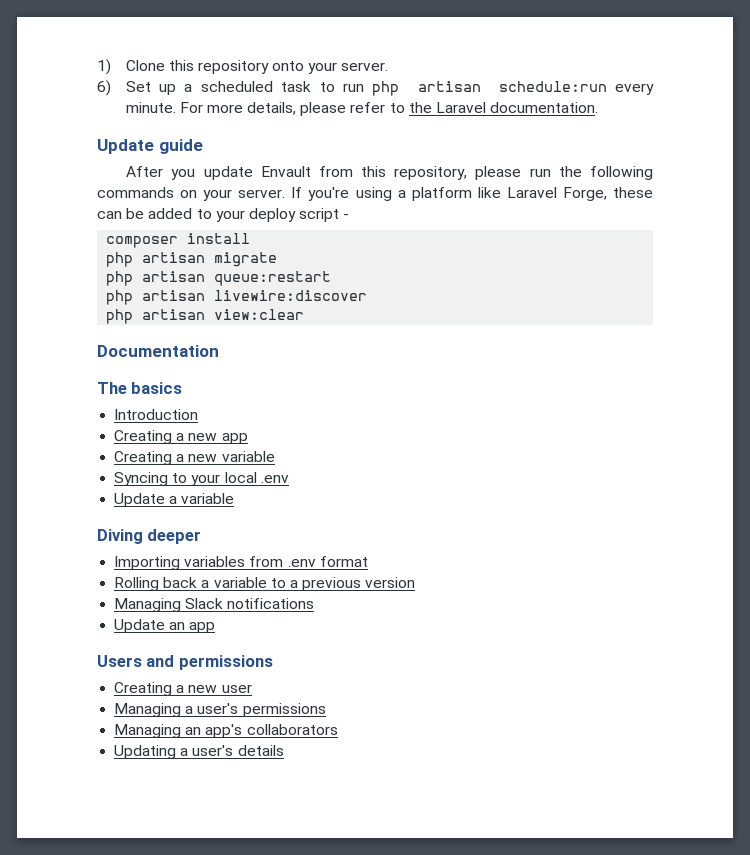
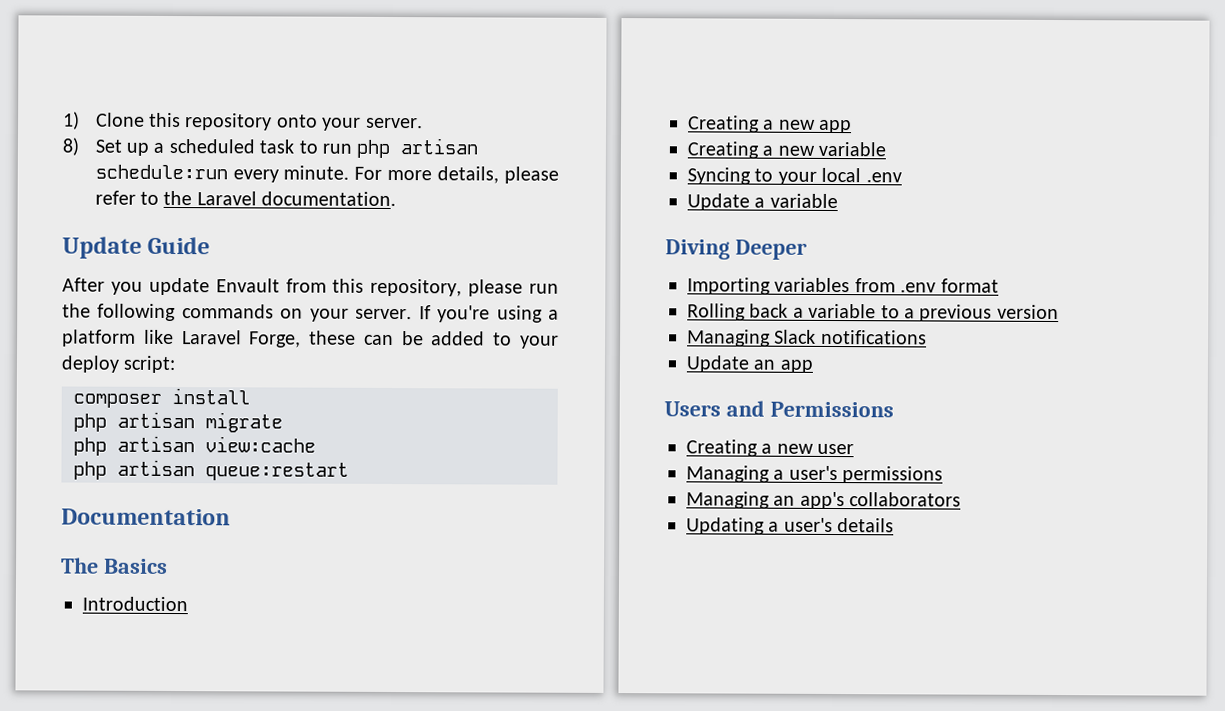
- 6) Set up a scheduled task to run php artisan schedule:run every minute.
+ 8) Set up a scheduled task to run php artisan schedule:run every minute.
- Update guide
+ Update Guide
- If you're using a platform like Laravel Forge, these can be added to your deploy script -
+ If you're using a platform like Laravel Forge, these can be added to your deploy script:
+ php artisan view:cache
  php artisan queue:restart
- php artisan livewire:discover
- php artisan view:clear
- The basics
+ The Basics
- Diving deeper
+ Diving Deeper
- Users and permissions
+ Users and Permissions

